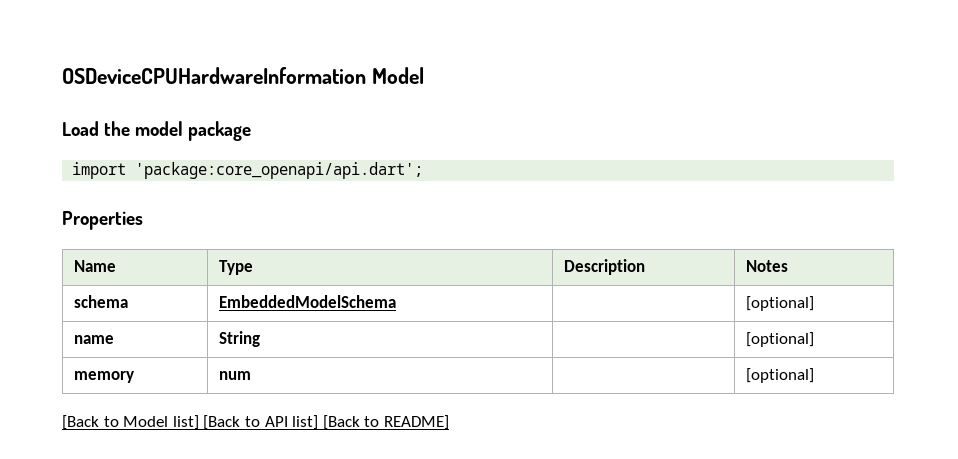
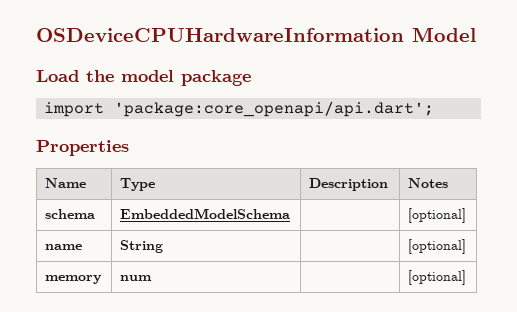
- [Back to Model list] [Back to API list] [Back to README]

